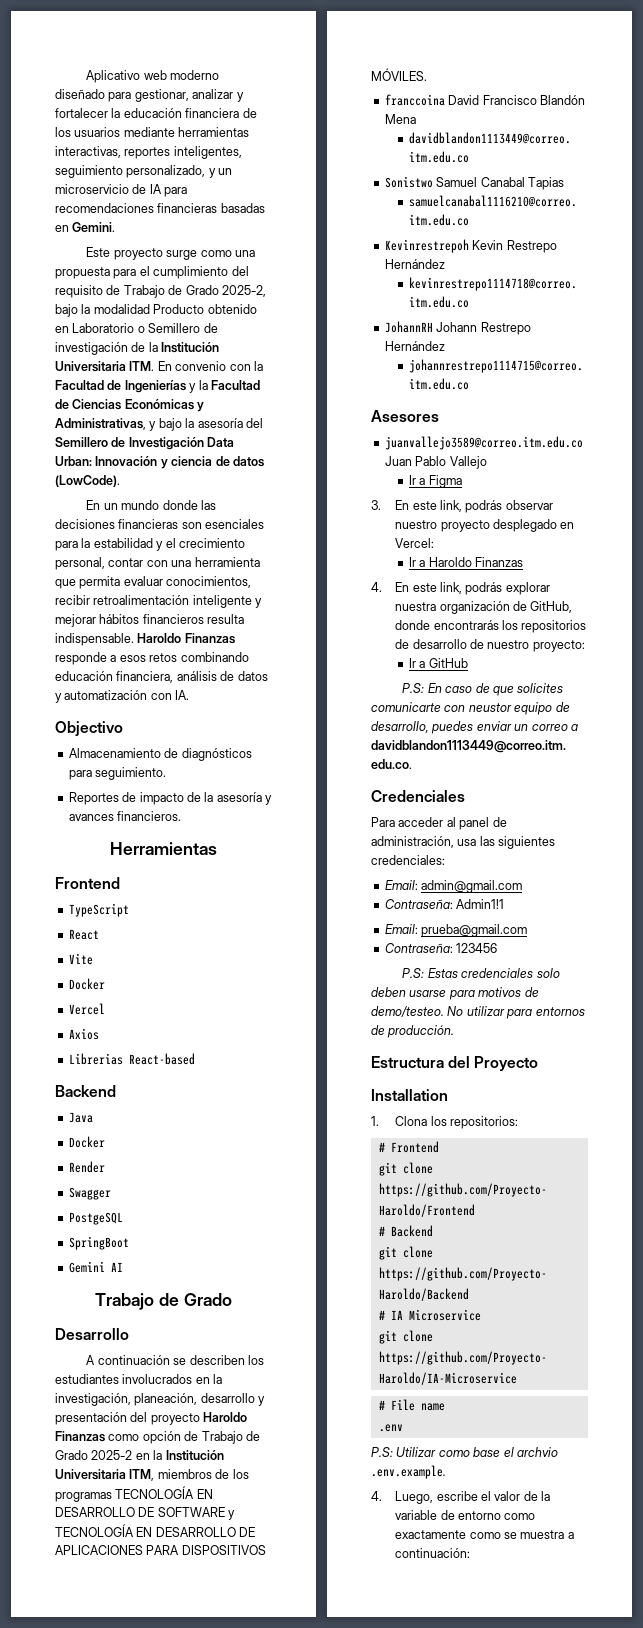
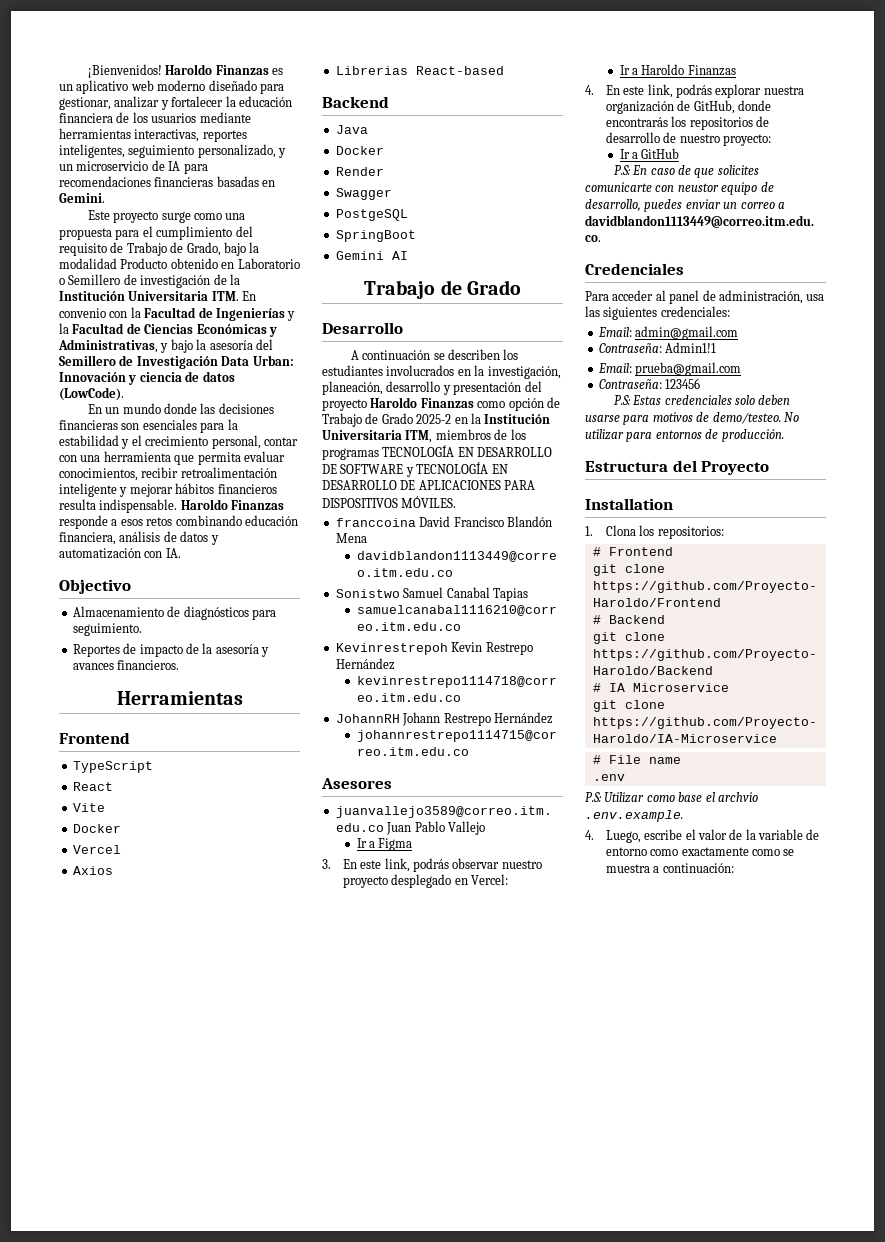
- Aplicativo web moderno diseñado para gestionar, analizar y fortalecer la educación financiera de los usuarios mediante herramientas interactivas, reportes inteligentes, seguimiento personalizado, y un microservicio de IA para recomendaciones financieras basadas en Gemini.
+ ¡Bienvenidos! Haroldo Finanzas es un aplicativo web moderno diseñado para gestionar, analizar y fortalecer la educación financiera de los usuarios mediante herramientas interactivas, reportes inteligentes, seguimiento personalizado, y un microservicio de IA para recomendaciones financieras basadas en Gemini.
- Este proyecto surge como una propuesta para el cumplimiento del requisito de Trabajo de Grado 2025-2, bajo la modalidad Producto obtenido en Laboratorio o Semillero de investigación de la Institución Universitaria ITM. En convenio con la Facultad de Ingenierías y la Facultad de Ciencias Económicas y Administrativas, y bajo la asesoría del Semillero de Investigación Data Urban:
+ Este proyecto surge como una propuesta para el cumplimiento del requisito de Trabajo de Grado, bajo la modalidad Producto obtenido en Laboratorio o Semillero de investigación de la Institución Universitaria ITM. En convenio con la Facultad de Ingenierías y la Facultad de Ciencias Económicas y Administrativas, y bajo la asesoría del Semillero de Investigación Data Urban:

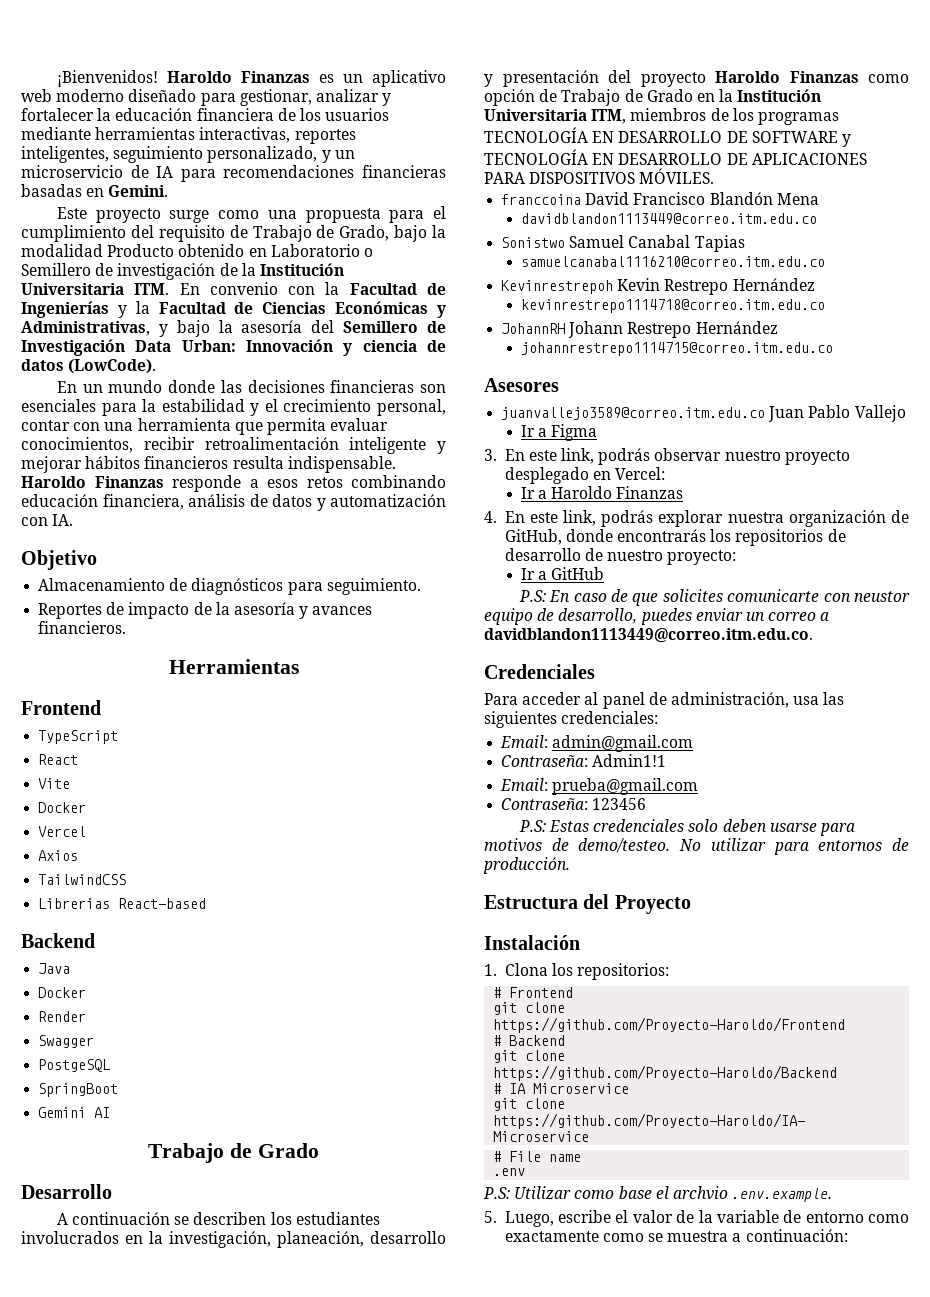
- Objectivo
+ Objetivo
+ TailwindCSS
- A continuación se describen los estudiantes involucrados en la investigación, planeación, desarrollo y presentación del proyecto Haroldo Finanzas como opción de Trabajo de Grado 2025-2 en la Institución Universitaria ITM, miembros de los programas TECNOLOGÍA EN DESARROLLO DE SOFTWARE y TECNOLOGÍA EN DESARROLLO DE APLICACIONES PARA DISPOSITIVOS MÓVILES.
+ A continuación se describen los estudiantes involucrados en la investigación, planeación, desarrollo y presentación del proyecto Haroldo Finanzas como opción de Trabajo de Grado en la Institución Universitaria ITM, miembros de los programas TECNOLOGÍA EN DESARROLLO DE SOFTWARE y TECNOLOGÍA EN DESARROLLO DE APLICACIONES PARA DISPOSITIVOS MÓVILES.
- Installation
+ Instalación
- 4. Luego, escribe el valor de la variable de entorno como exactamente como se muestra a continuación:
+ 5. Luego, escribe el valor de la variable de entorno como exactamente como se muestra a continuación:

